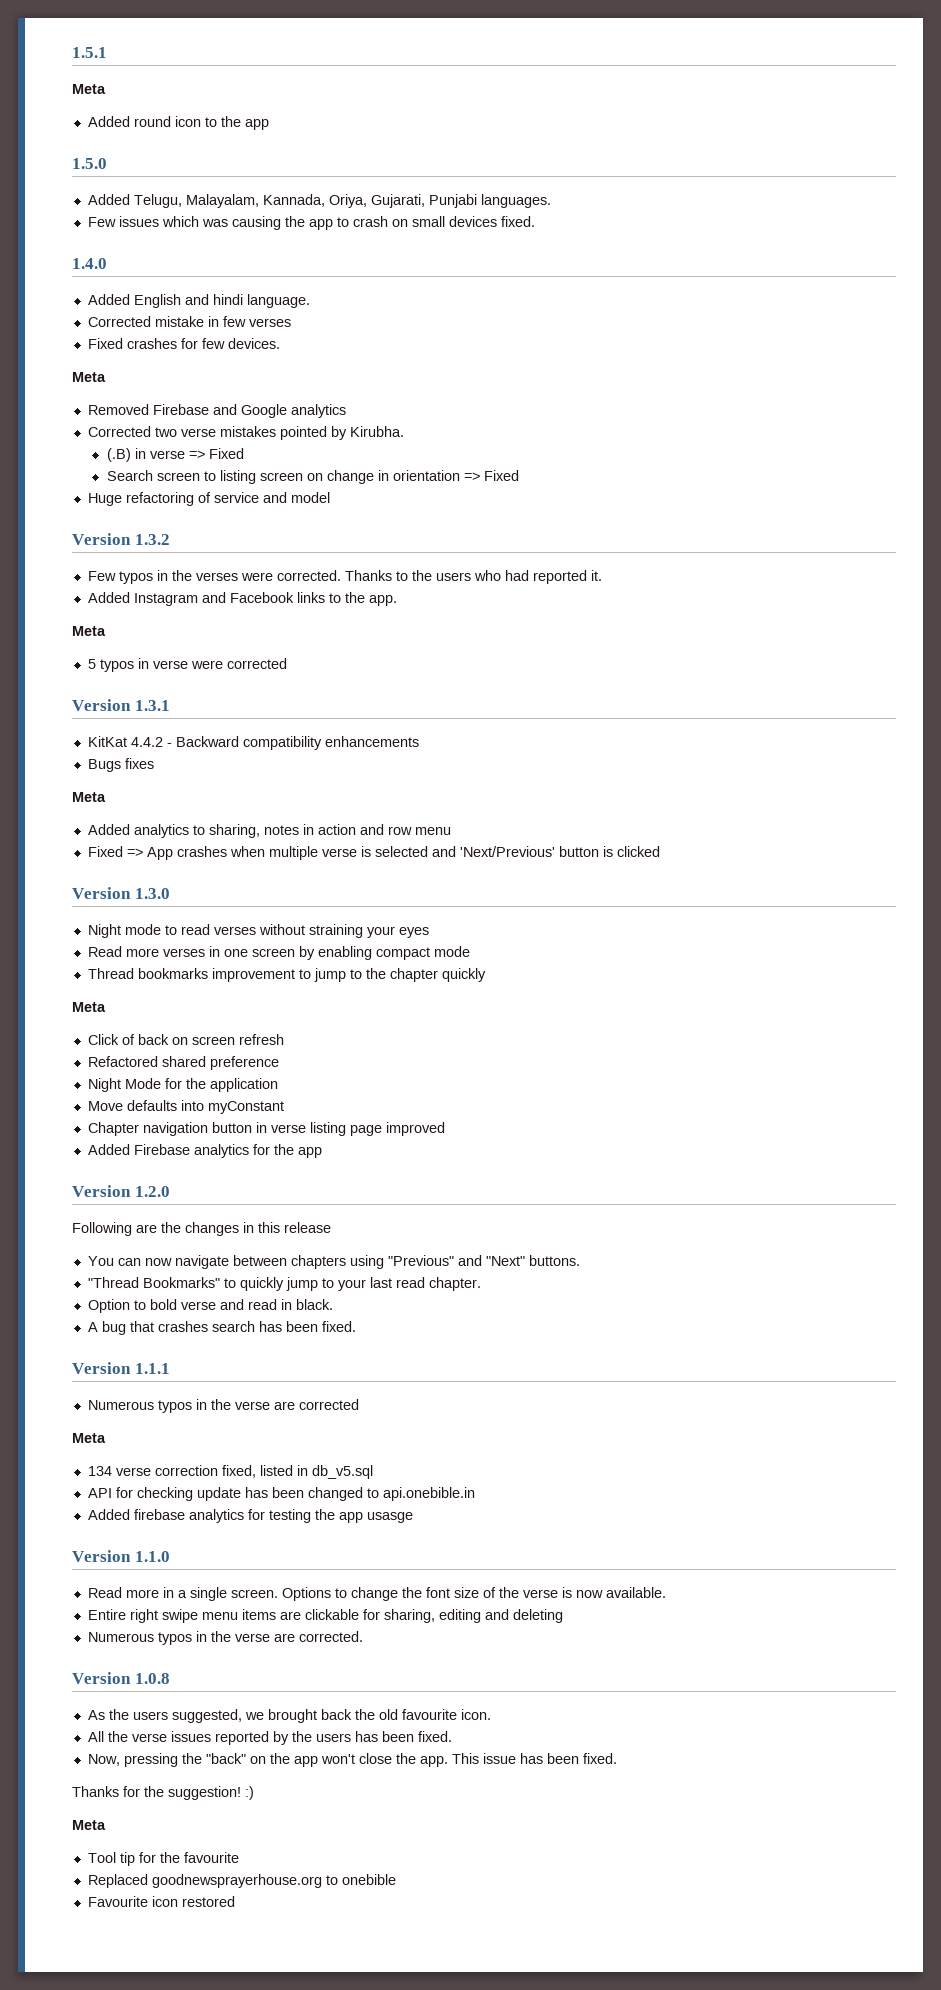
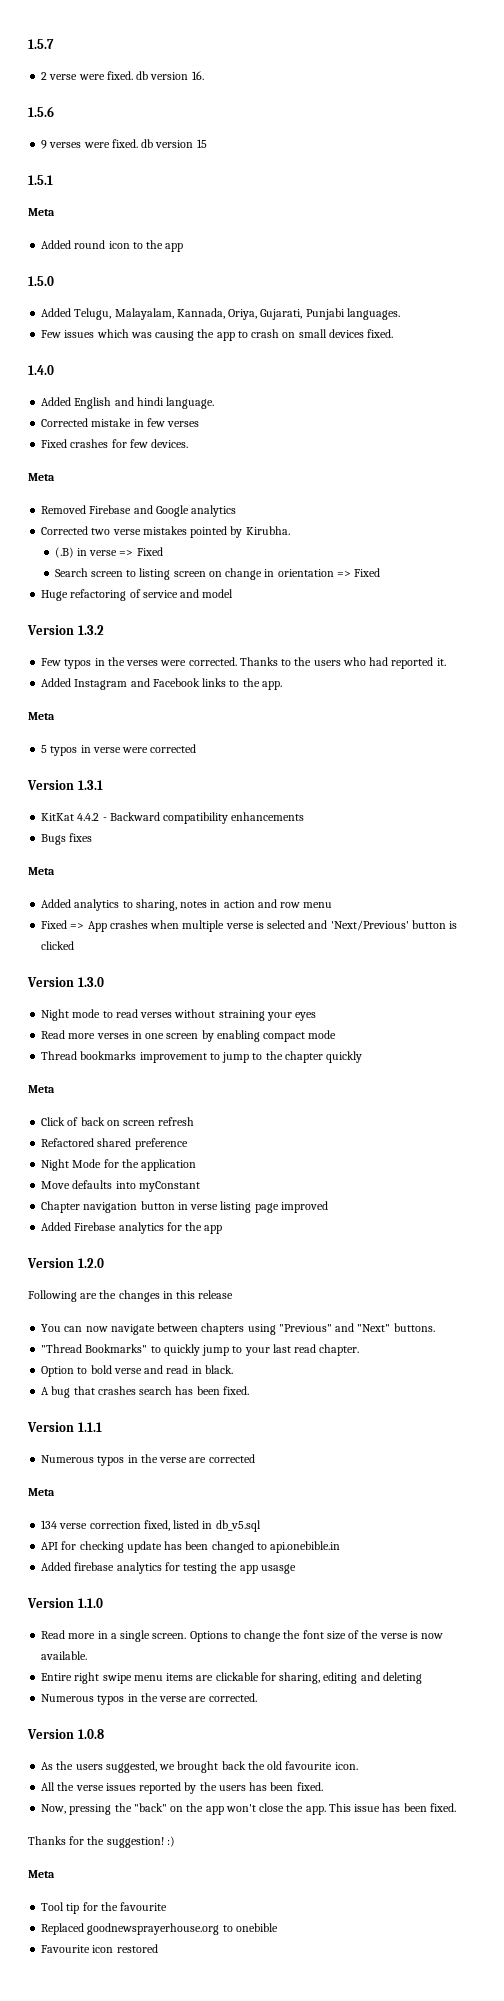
+ 1.5.7
+ 2 verse were fixed. db version 16.
+ 1.5.6
+ 9 verses were fixed. db version 15

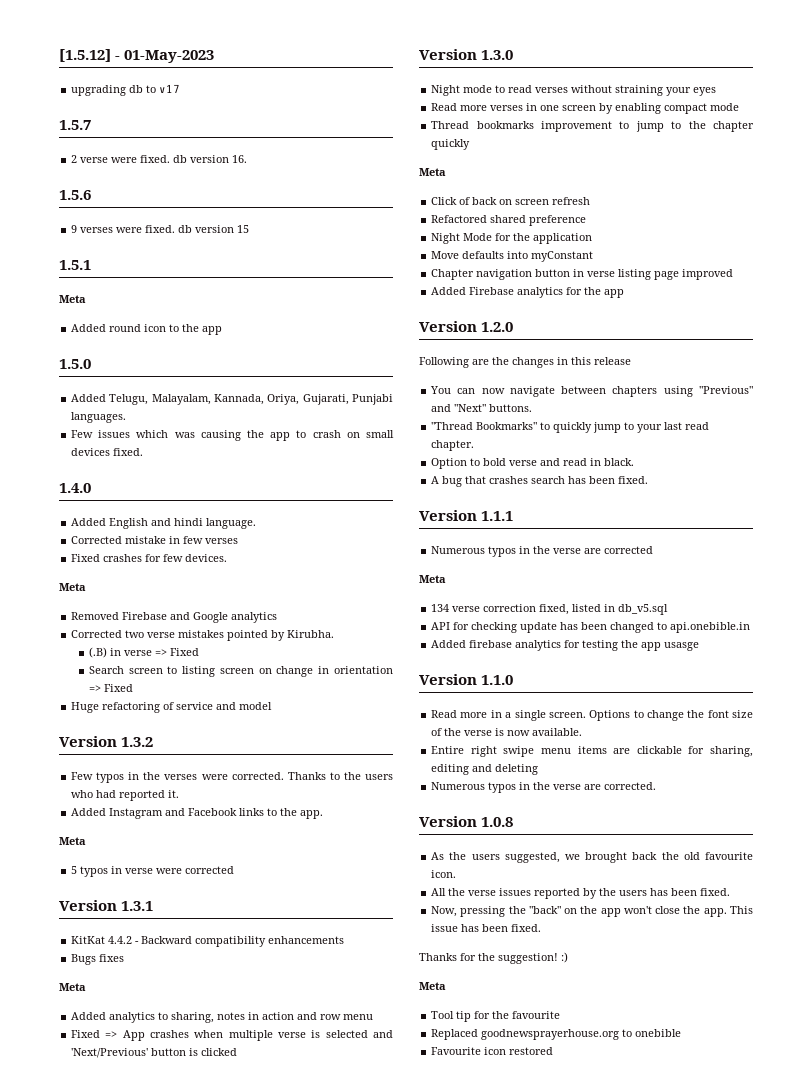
+ [1.5.12] - 01-May-2023
+ upgrading db to v17

